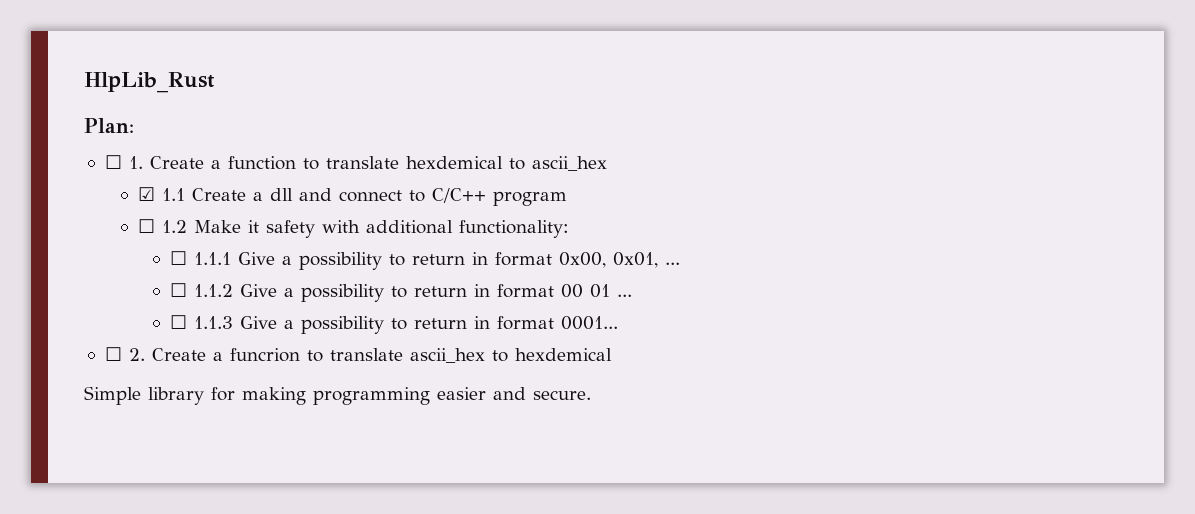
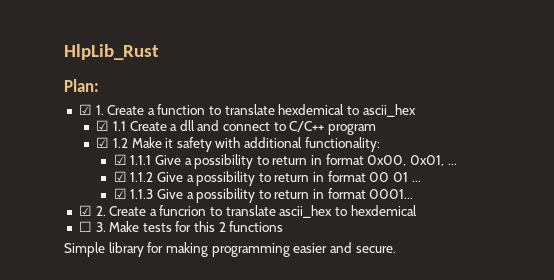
- ☐ 1. Create a function to translate hexdemical to ascii_hex
+ ☑ 1. Create a function to translate hexdemical to ascii_hex
- ☐ 1.2 Make it safety with additional functionality:
+ ☑ 1.2 Make it safety with additional functionality:
- ☐ 1.1.1 Give a possibility to return in format 0x00, 0x01, ...
+ ☑ 1.1.1 Give a possibility to return in format 0x00, 0x01, ...
- ☐ 1.1.2 Give a possibility to return in format 00 01 ...
+ ☑ 1.1.2 Give a possibility to return in format 00 01 ...
- ☐ 1.1.3 Give a possibility to return in format 0001...
+ ☑ 1.1.3 Give a possibility to return in format 0001...
- ☐ 2. Create a funcrion to translate ascii_hex to hexdemical
+ ☑ 2. Create a funcrion to translate ascii_hex to hexdemical
+ ☐ 3. Make tests for this 2 functions

